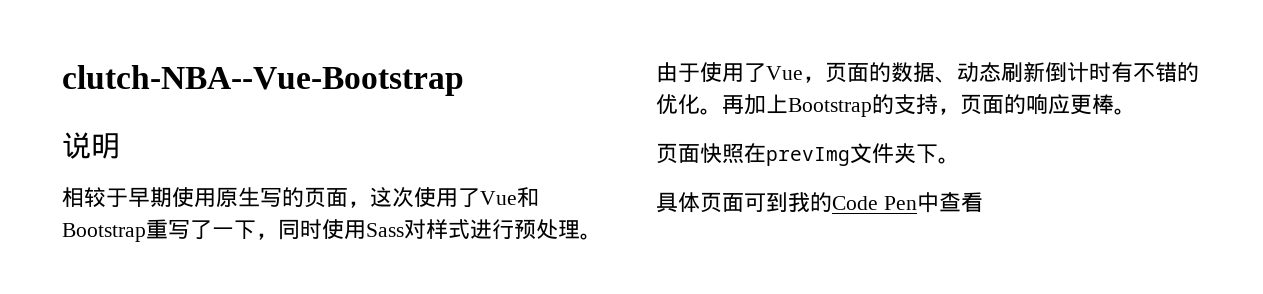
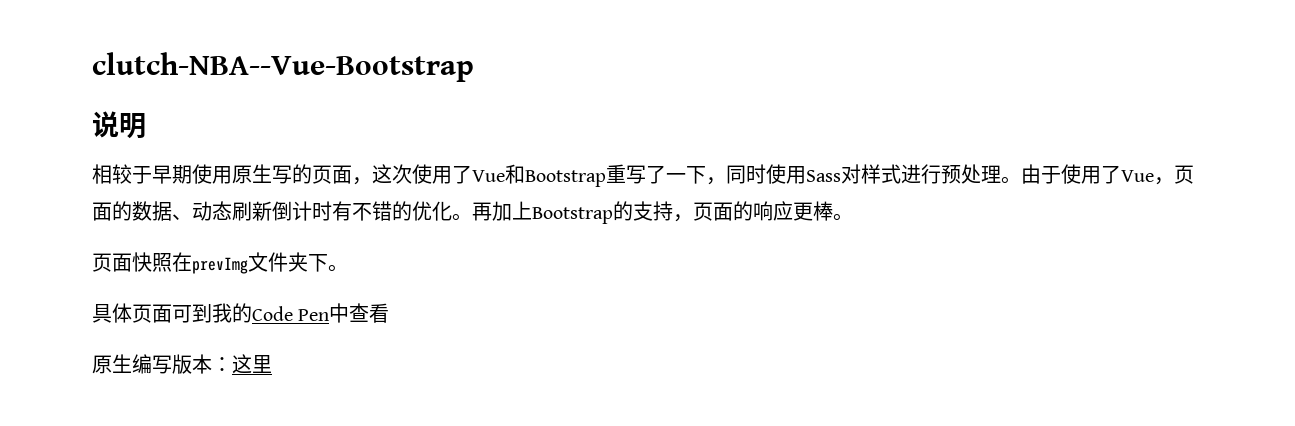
+ 原生编写版本：这里

